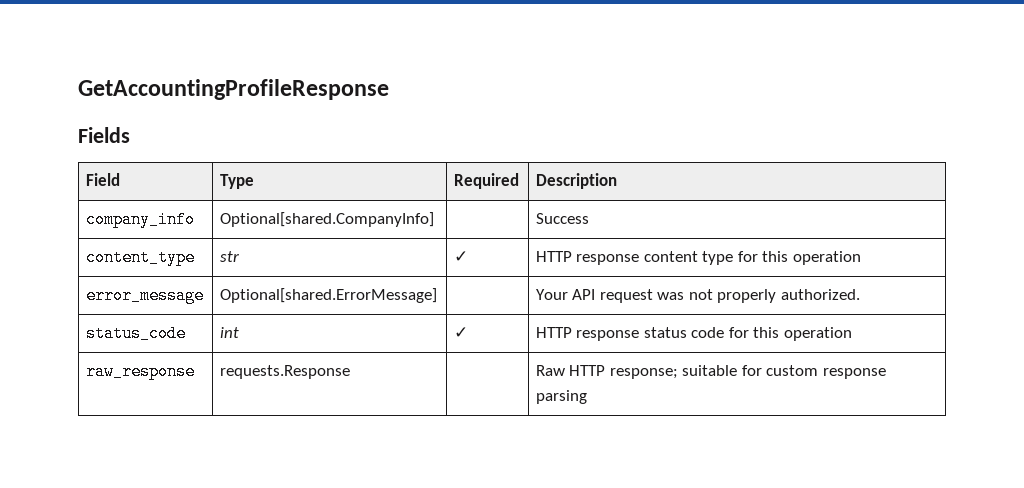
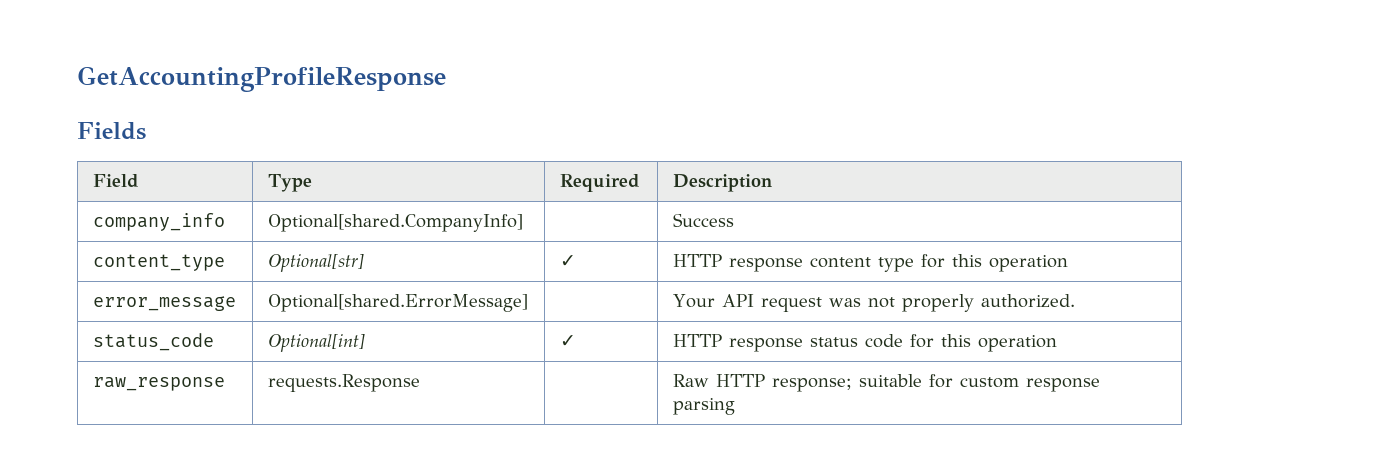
- content_type | str | ✓ | HTTP response content type for this operation
+ content_type | Optional[str] | ✓ | HTTP response content type for this operation
- status_code | int | ✓ | HTTP response status code for this operation
+ status_code | Optional[int] | ✓ | HTTP response status code for this operation

